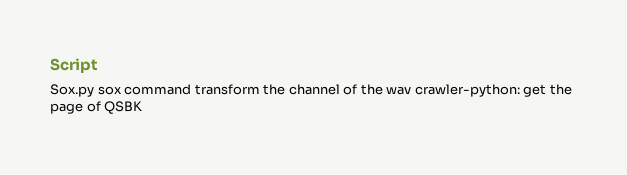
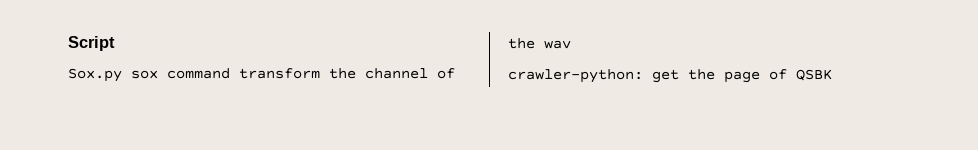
- Sox.py sox command transform the channel of the wav crawler-python: get the page of QSBK
+ Sox.py sox command transform the channel of the wav
+ crawler-python: get the page of QSBK

